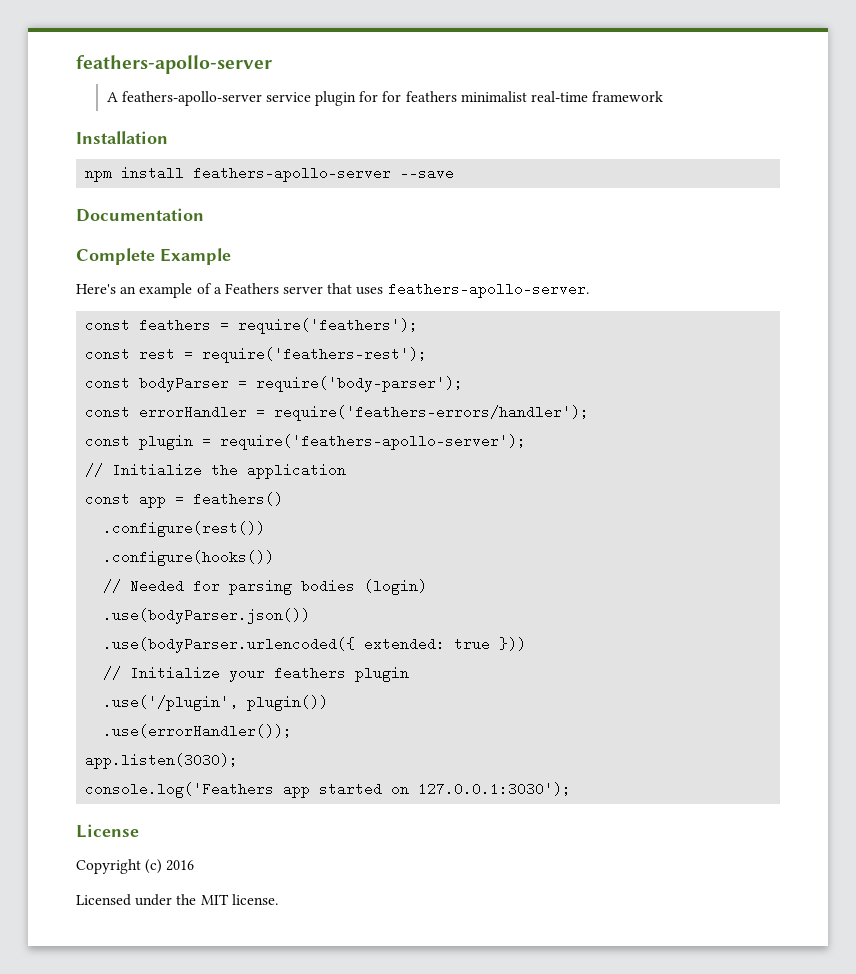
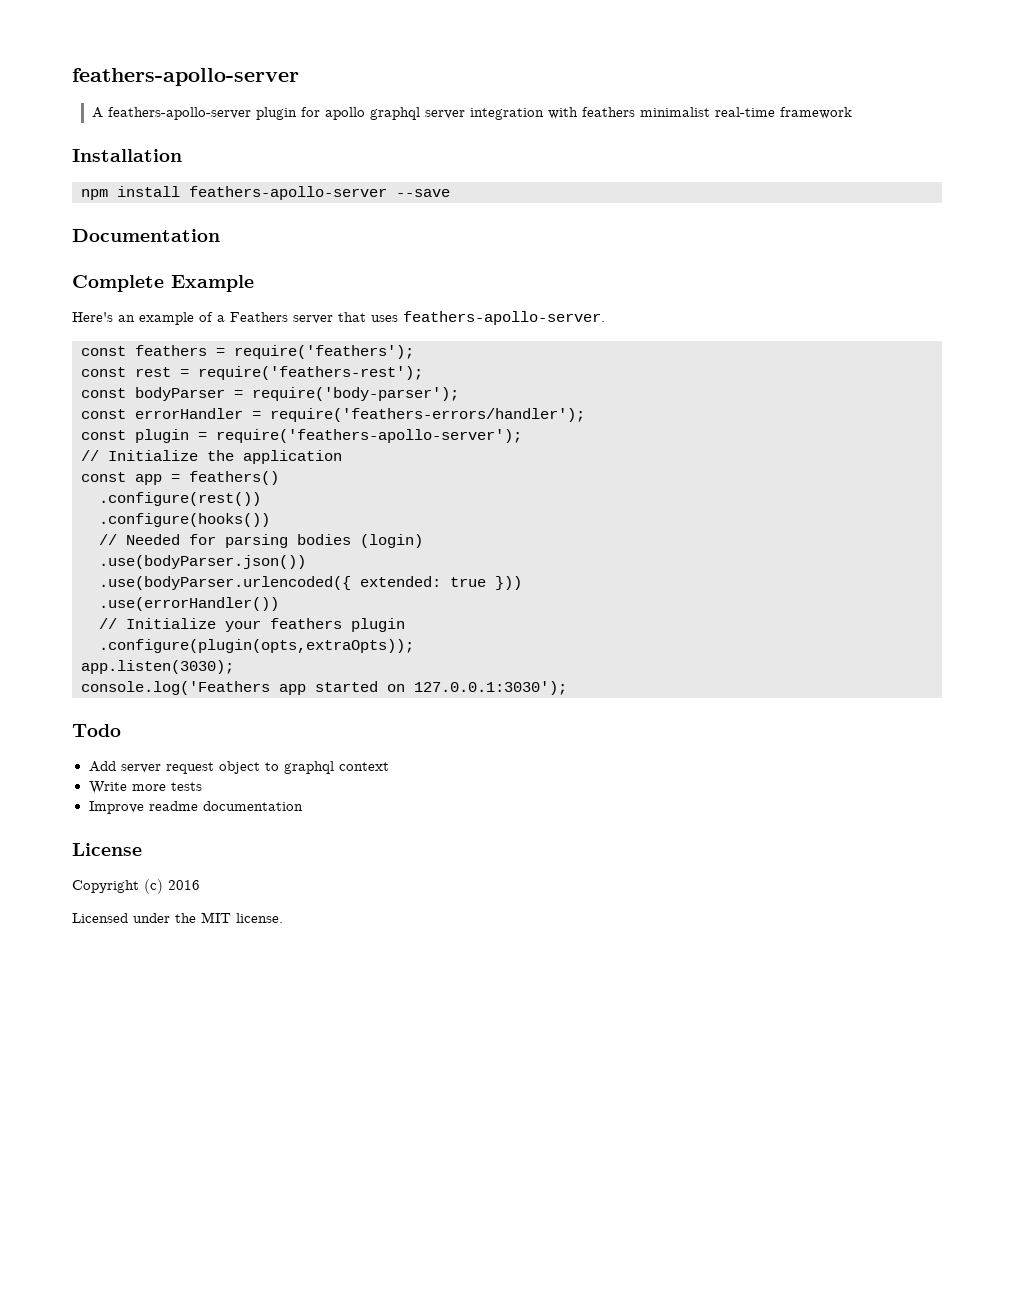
- A feathers-apollo-server service plugin for for feathers minimalist real-time framework
+ A feathers-apollo-server plugin for apollo graphql server integration with feathers minimalist real-time framework
+ .use(errorHandler())
- .use('/plugin', plugin())
- .use(errorHandler());
+ .configure(plugin(opts,extraOpts));
+ Todo
+ Add server request object to graphql context
+ Write more tests
+ Improve readme documentation

